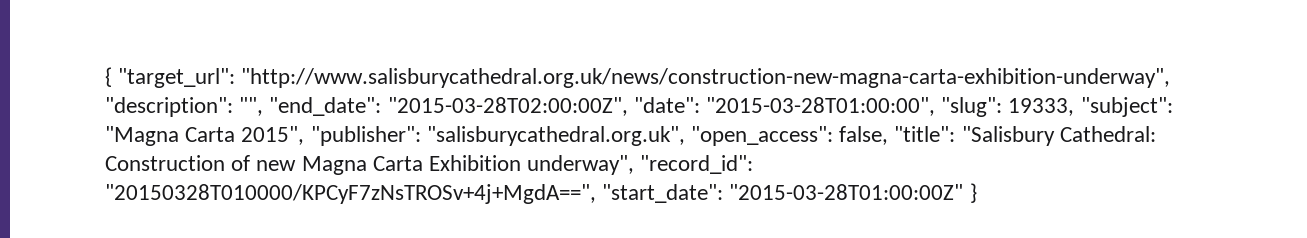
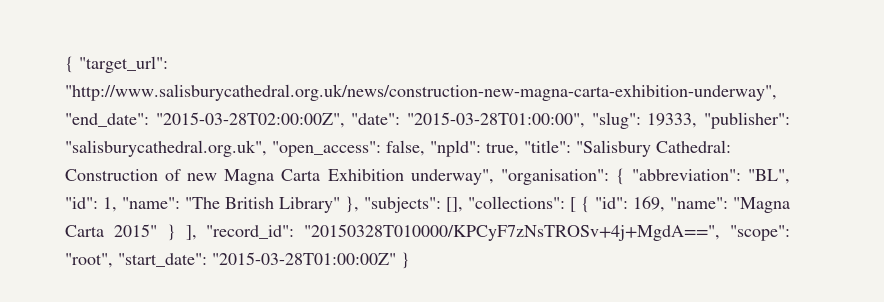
- { "target_url": "http://www.salisburycathedral.org.uk/news/construction-new-magna-carta-exhibition-underway", "description": "", "end_date": "2015-03-28T02:00:00Z", "date": "2015-03-28T01:00:00", "slug": 19333, "subject": "Magna Carta 2015", "publisher": "salisburycathedral.org.uk", "open_access": false, "title": "Salisbury Cathedral: Construction of new Magna Carta Exhibition underway", "record_id": "20150328T010000/KPCyF7zNsTROSv+4j+MgdA==", "start_date": "2015-03-28T01:00:00Z" }
+ { "target_url": "http://www.salisburycathedral.org.uk/news/construction-new-magna-carta-exhibition-underway", "end_date": "2015-03-28T02:00:00Z", "date": "2015-03-28T01:00:00", "slug": 19333, "publisher": "salisburycathedral.org.uk", "open_access": false, "npld": true, "title": "Salisbury Cathedral: Construction of new Magna Carta Exhibition underway", "organisation": { "abbreviation": "BL", "id": 1, "name": "The British Library" }, "subjects": [], "collections": [ { "id": 169, "name": "Magna Carta 2015" } ], "record_id": "20150328T010000/KPCyF7zNsTROSv+4j+MgdA==", "scope": "root", "start_date": "2015-03-28T01:00:00Z" }

